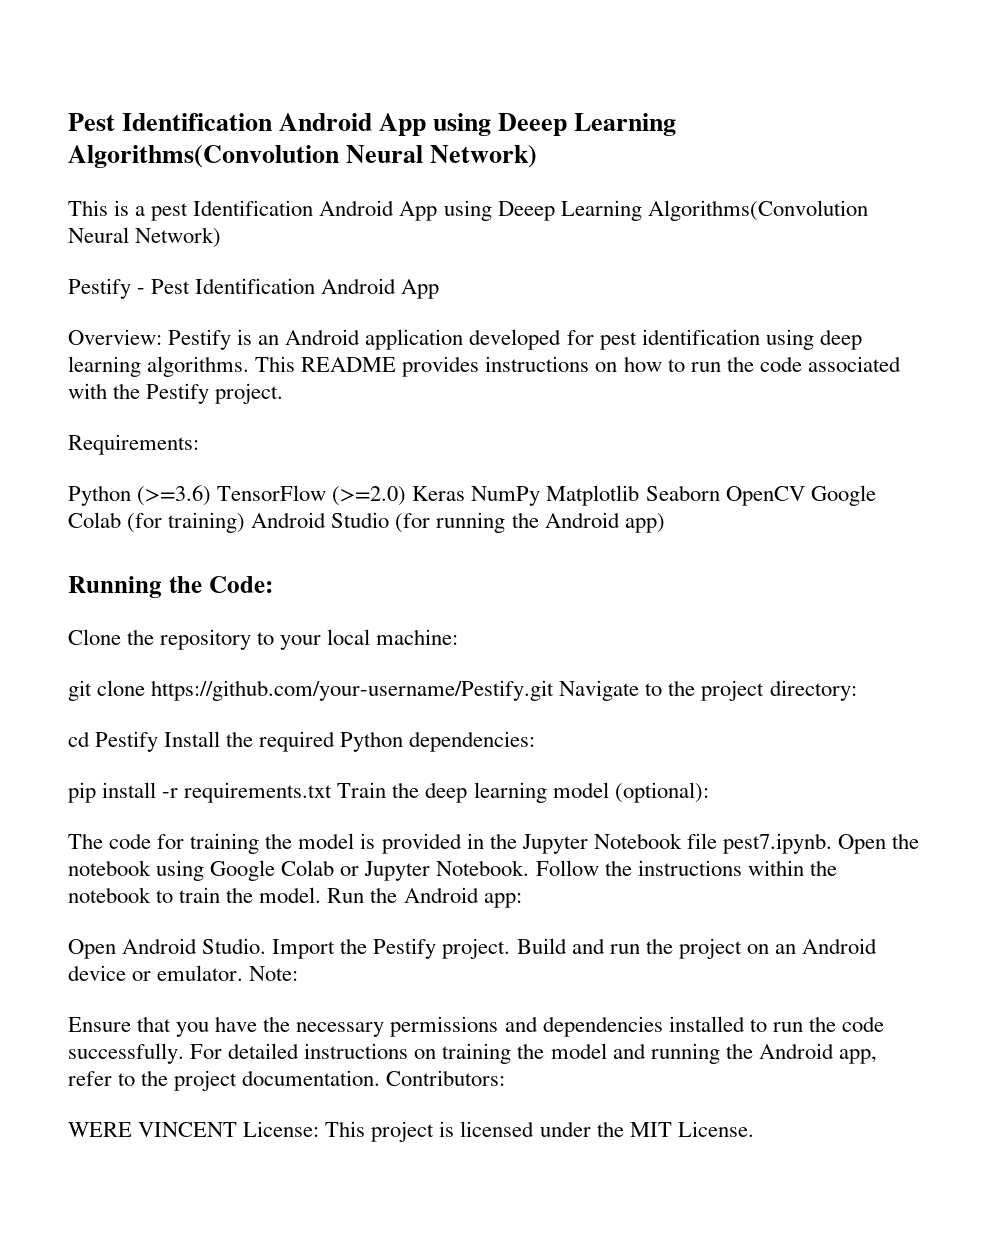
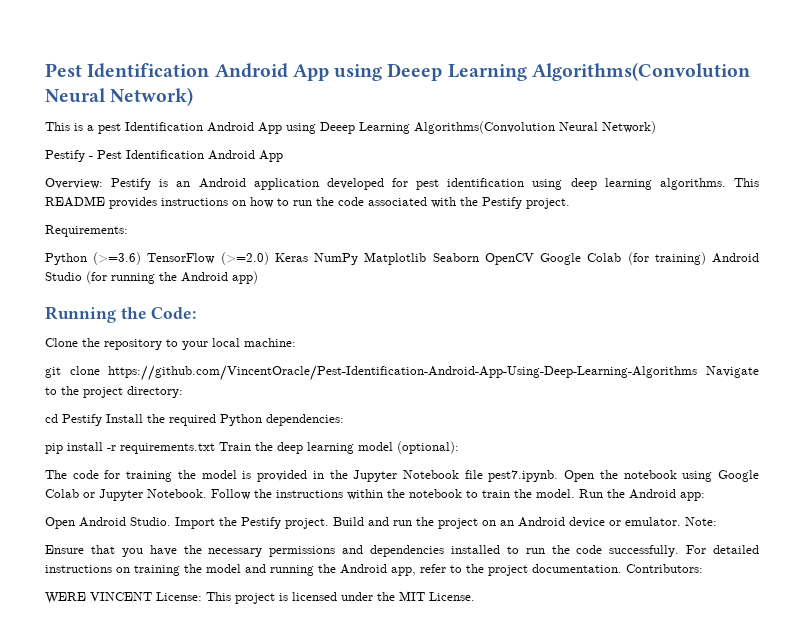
- git clone https://github.com/your-username/Pestify.git Navigate to the project directory:
+ git clone https://github.com/VincentOracle/Pest-Identification-Android-App-Using-Deep-Learning-Algorithms Navigate to the project directory:

